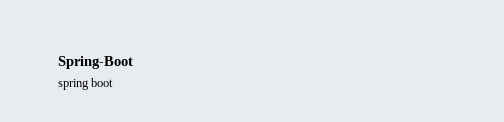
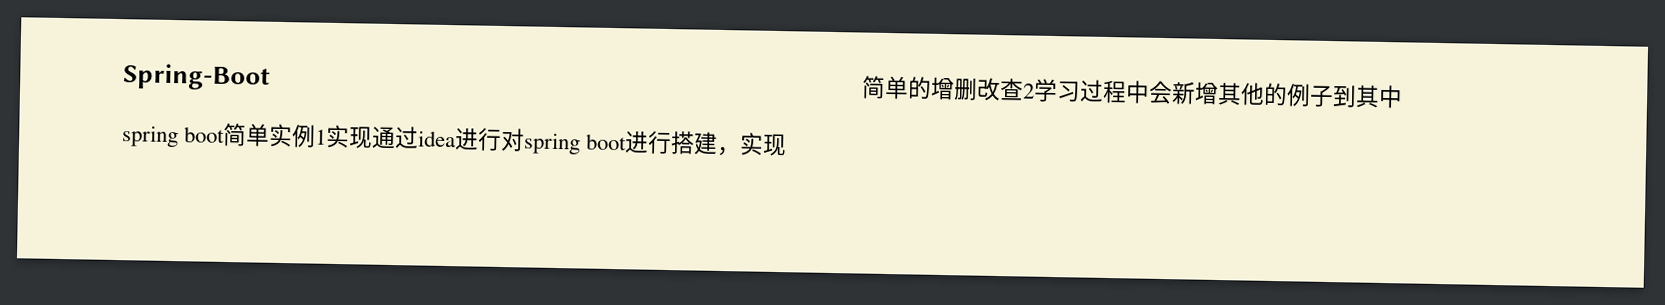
- spring boot
+ spring boot简单实例1实现通过idea进行对spring boot进行搭建，实现简单的增删改查2学习过程中会新增其他的例子到其中

